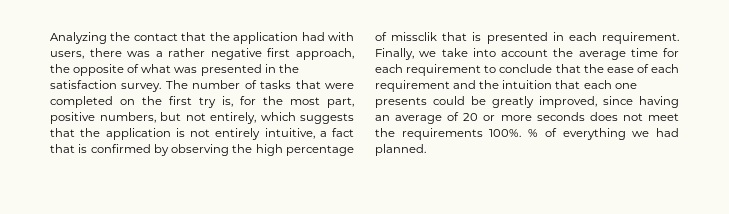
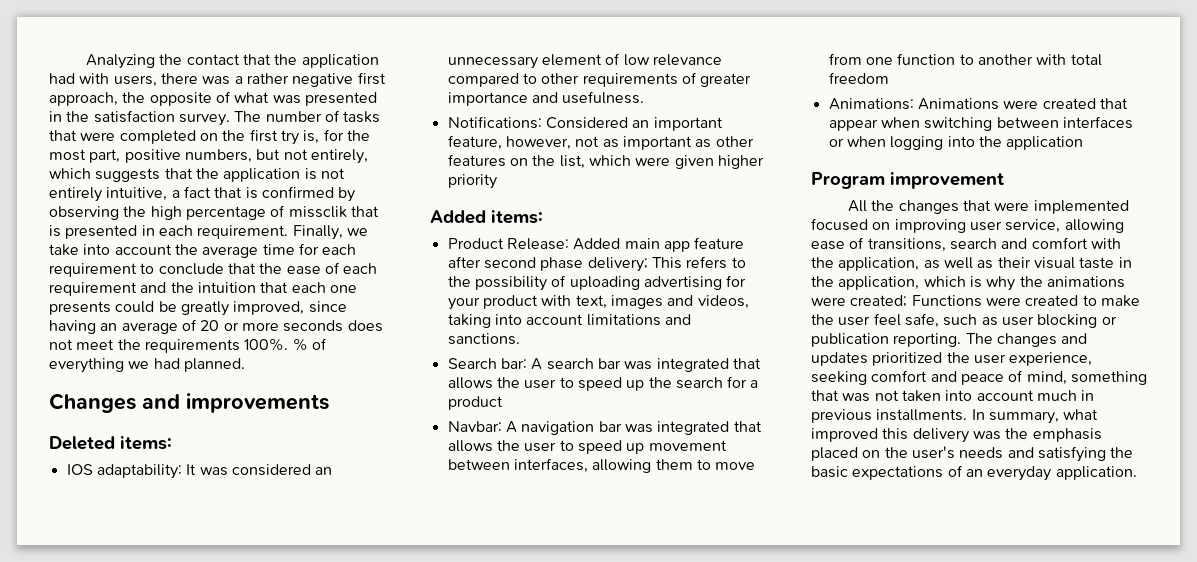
+ Changes and improvements
+ Deleted items:
+ IOS adaptability: It was considered an unnecessary element of low relevance compared to other requirements of greater importance and usefulness.
+ Notifications: Considered an important feature, however, not as important as other features on the list, which were given higher priority
+ Added items:
+ Product Release: Added main app feature after second phase delivery; This refers to the possibility of uploading advertising for your product with text, images and videos, taking into account limitations and sanctions.
+ Search bar: A search bar was integrated that allows the user to speed up the search for a product
+ Navbar: A navigation bar was integrated that allows the user to speed up movement between interfaces, allowing them to move from one function to another with total freedom
+ Animations: Animations were created that appear when switching between interfaces or when logging into the application
+ Program improvement
+ All the changes that were implemented focused on improving user service, allowing ease of transitions, search and comfort with the application, as well as their visual taste in the application, which is why the animations were created; Functions were created to make the user feel safe, such as user blocking or publication reporting. The changes and updates prioritized the user experience, seeking comfort and peace of mind, something that was not taken into account much in previous installments. In summary, what improved this delivery was the emphasis placed on the user's needs and satisfying the basic expectations of an everyday application.

